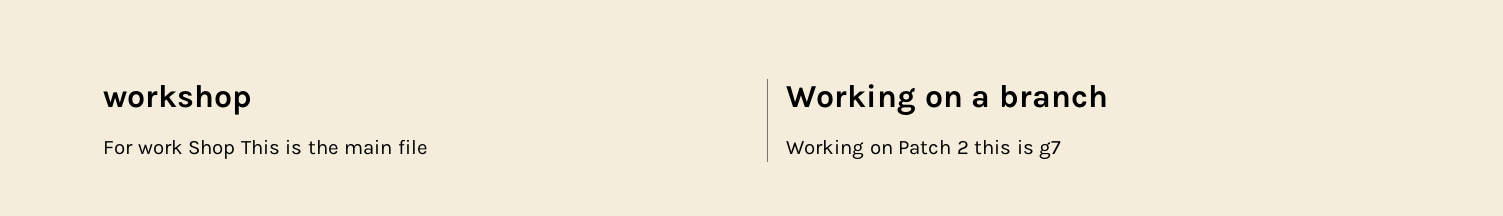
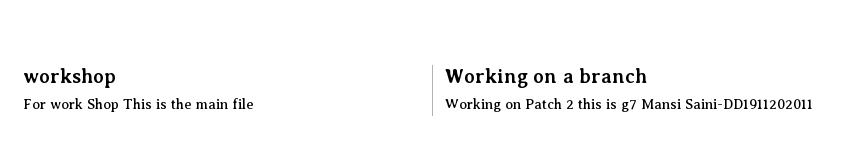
- Working on Patch 2 this is g7
+ Working on Patch 2 this is g7 Mansi Saini-DD1911202011

